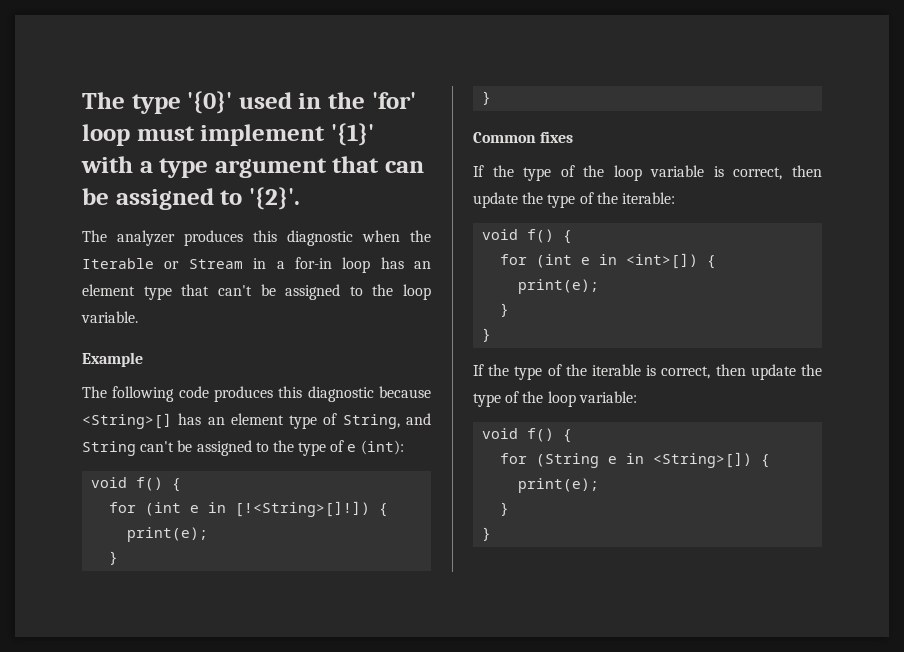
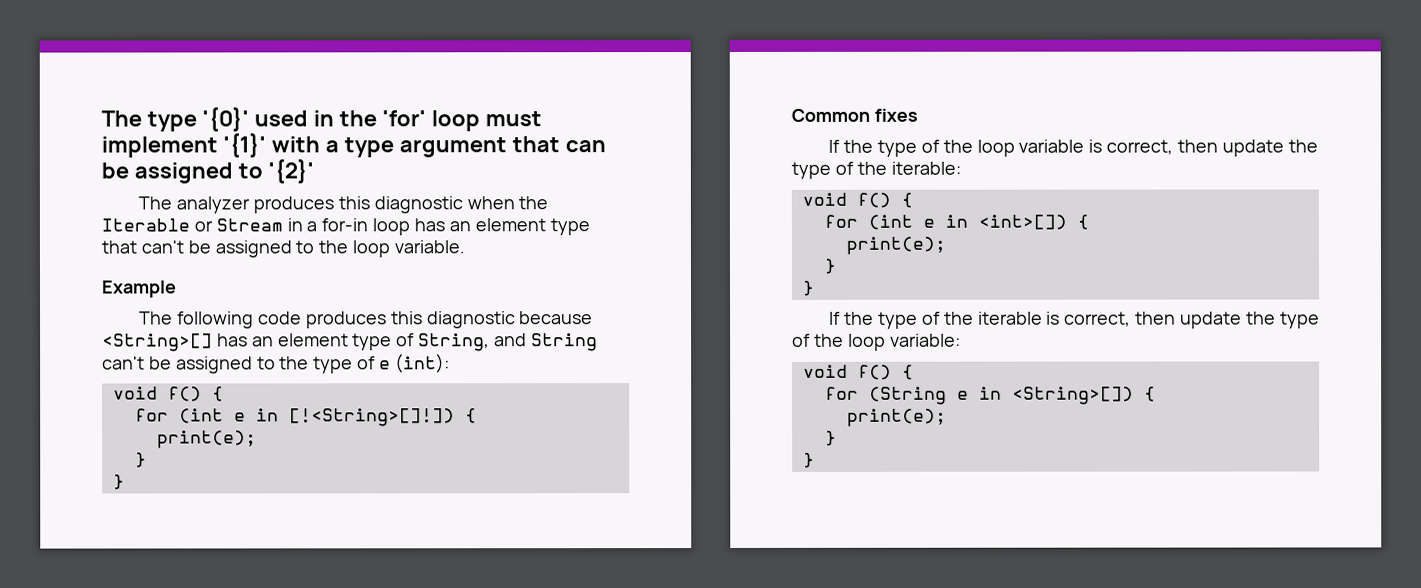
- The type '{0}' used in the 'for' loop must implement '{1}' with a type argument that can be assigned to '{2}'.
+ The type '{0}' used in the 'for' loop must implement '{1}' with a type argument that can be assigned to '{2}'

